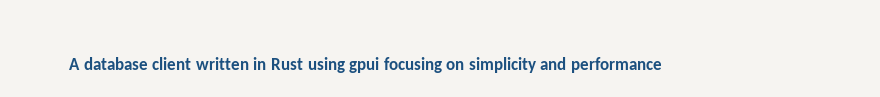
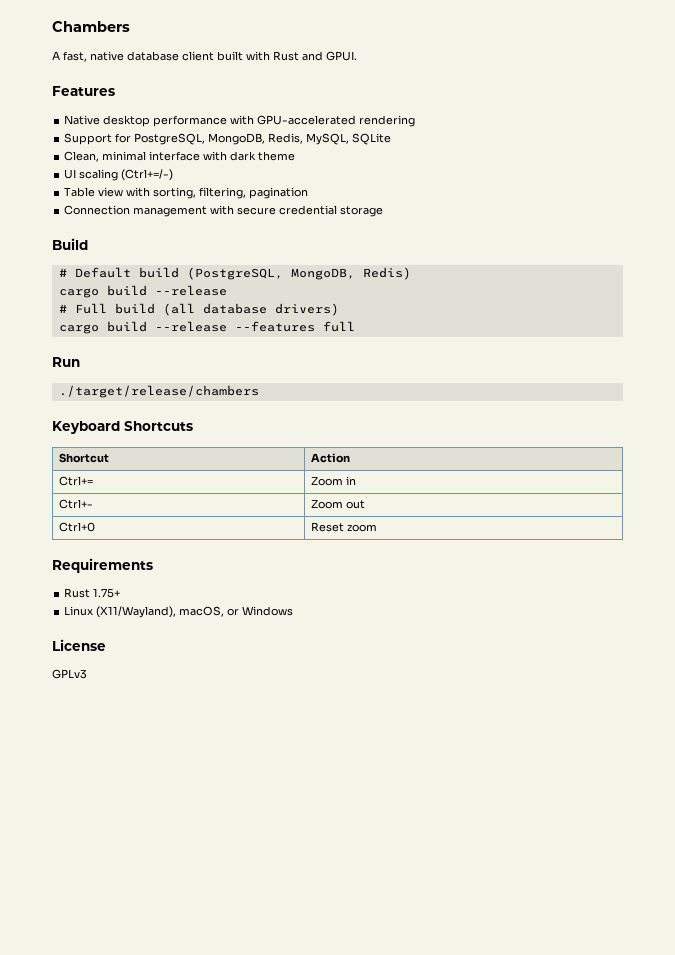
- A database client written in Rust using gpui focusing on simplicity and performance
+ Chambers
+ A fast, native database client built with Rust and GPUI.
+ Features
+ Native desktop performance with GPU-accelerated rendering
+ Support for PostgreSQL, MongoDB, Redis, MySQL, SQLite
+ Clean, minimal interface with dark theme
+ UI scaling (Ctrl+=/-)
+ Table view with sorting, filtering, pagination
+ Connection management with secure credential storage
+ Build
+ # Default build (PostgreSQL, MongoDB, Redis)
+ cargo build --release
+ # Full build (all database drivers)
+ cargo build --release --features full
+ Run
+ ./target/release/chambers
+ Keyboard Shortcuts
+ Shortcut | Action
+ Ctrl+= | Zoom in
+ Ctrl+- | Zoom out
+ Ctrl+0 | Reset zoom
+ Requirements
+ Rust 1.75+
+ Linux (X11/Wayland), macOS, or Windows
+ License
+ GPLv3

